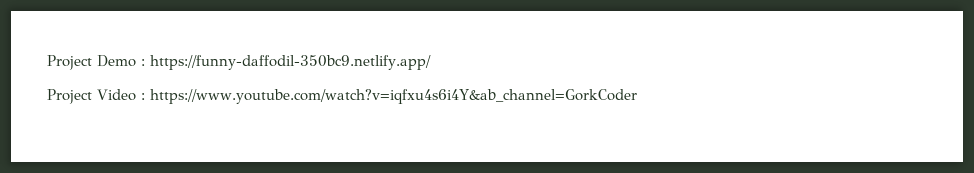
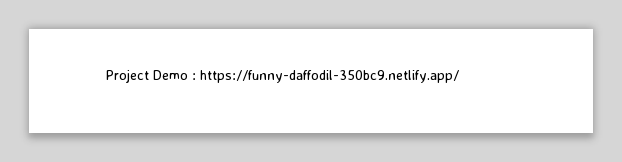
- Project Video : https://www.youtube.com/watch?v=iqfxu4s6i4Y&ab_channel=GorkCoder

